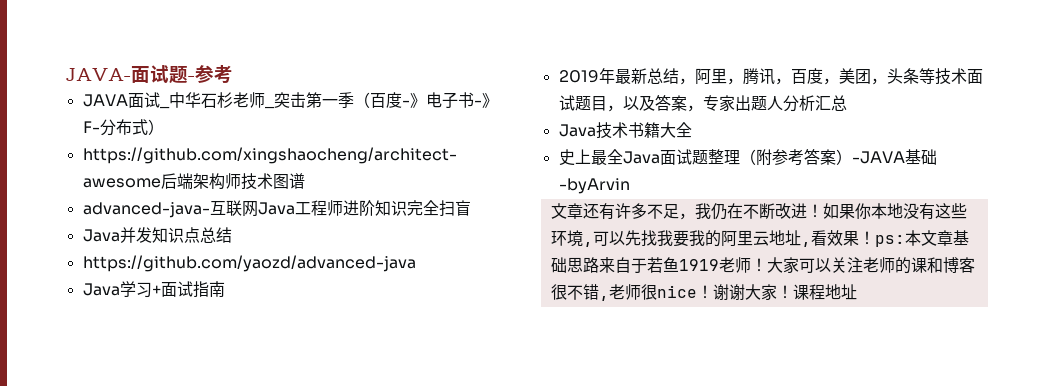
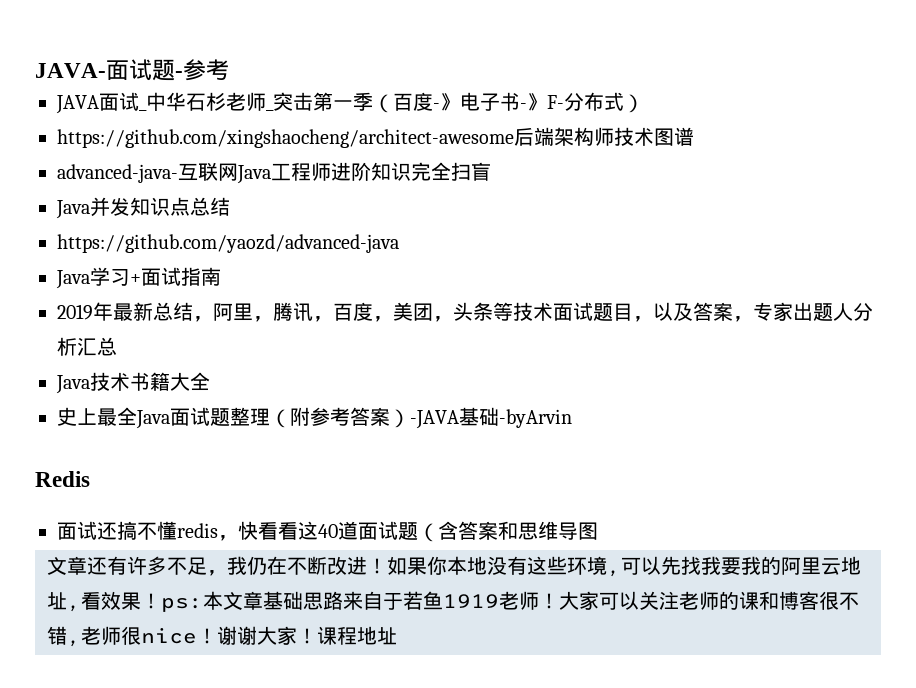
+ Redis
+ 面试还搞不懂redis，快看看这40道面试题（含答案和思维导图

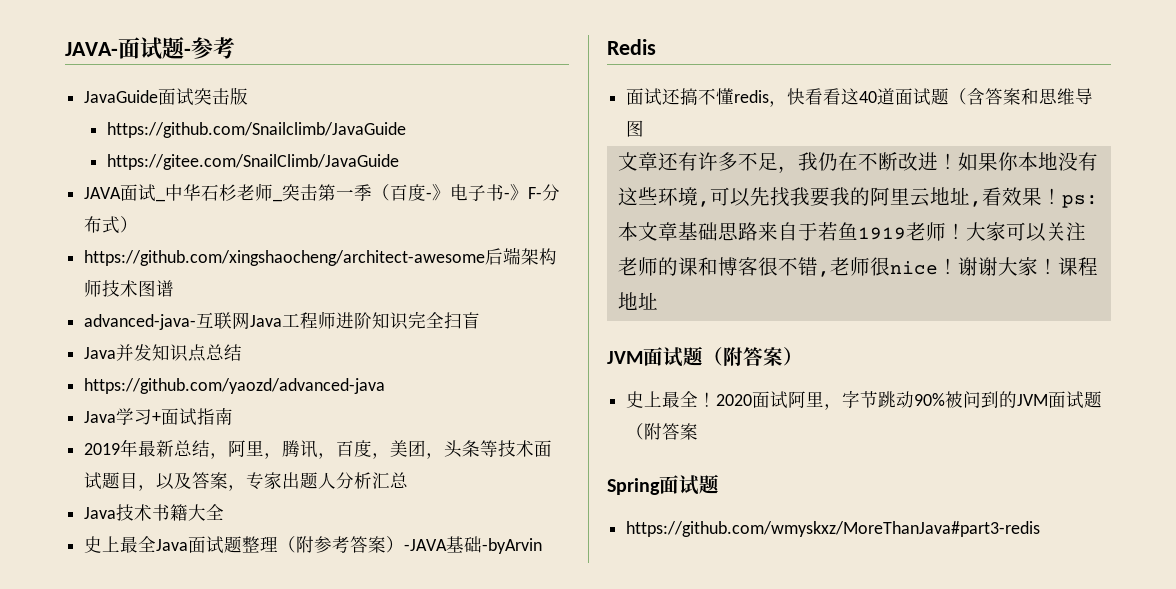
+ JavaGuide面试突击版
+ https://github.com/Snailclimb/JavaGuide
+ https://gitee.com/SnailClimb/JavaGuide
+ JVM面试题（附答案）
+ 史上最全！2020面试阿里，字节跳动90%被问到的JVM面试题（附答案
+ Spring面试题
+ https://github.com/wmyskxz/MoreThanJava#part3-redis

